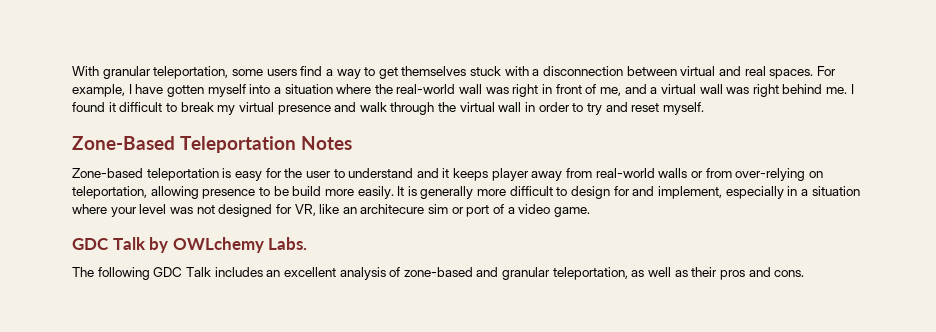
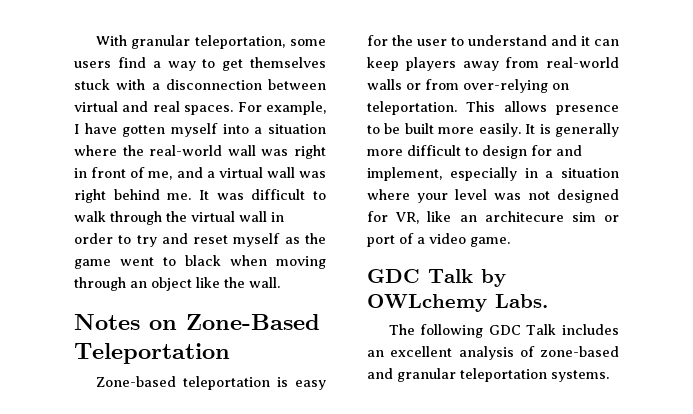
- I found it difficult to break my virtual presence and walk through the virtual wall in order to try and reset myself.
- Zone-Based Teleportation Notes
+ It was difficult to walk through the virtual wall in order to try and reset myself as the game went to black when moving through an object like the wall.
+ Notes on Zone-Based Teleportation
- Zone-based teleportation is easy for the user to understand and it keeps player away from real-world walls or from over-relying on teleportation, allowing presence to be build more easily.
+ Zone-based teleportation is easy for the user to understand and it can keep players away from real-world walls or from over-relying on teleportation. This allows presence to be built more easily.
- The following GDC Talk includes an excellent analysis of zone-based and granular teleportation, as well as their pros and cons.
+ The following GDC Talk includes an excellent analysis of zone-based and granular teleportation systems.

